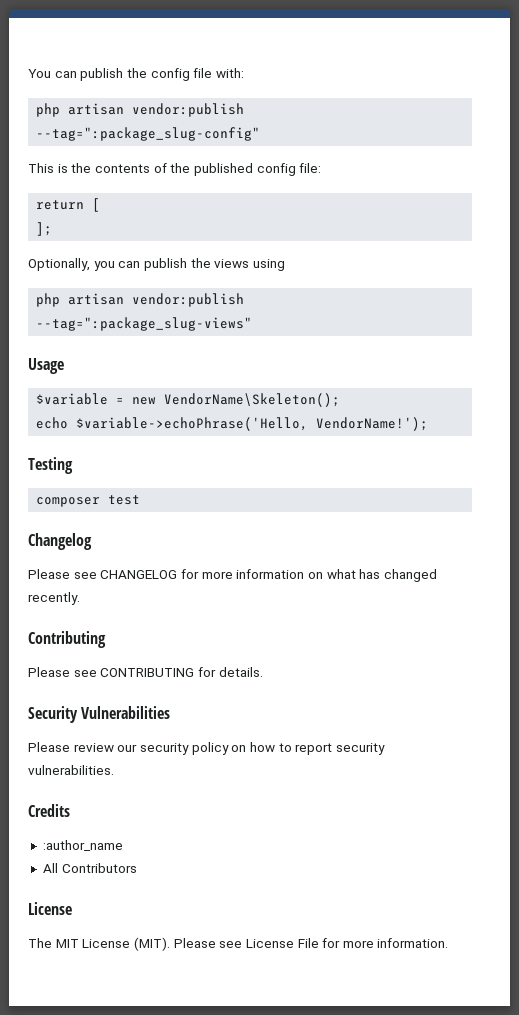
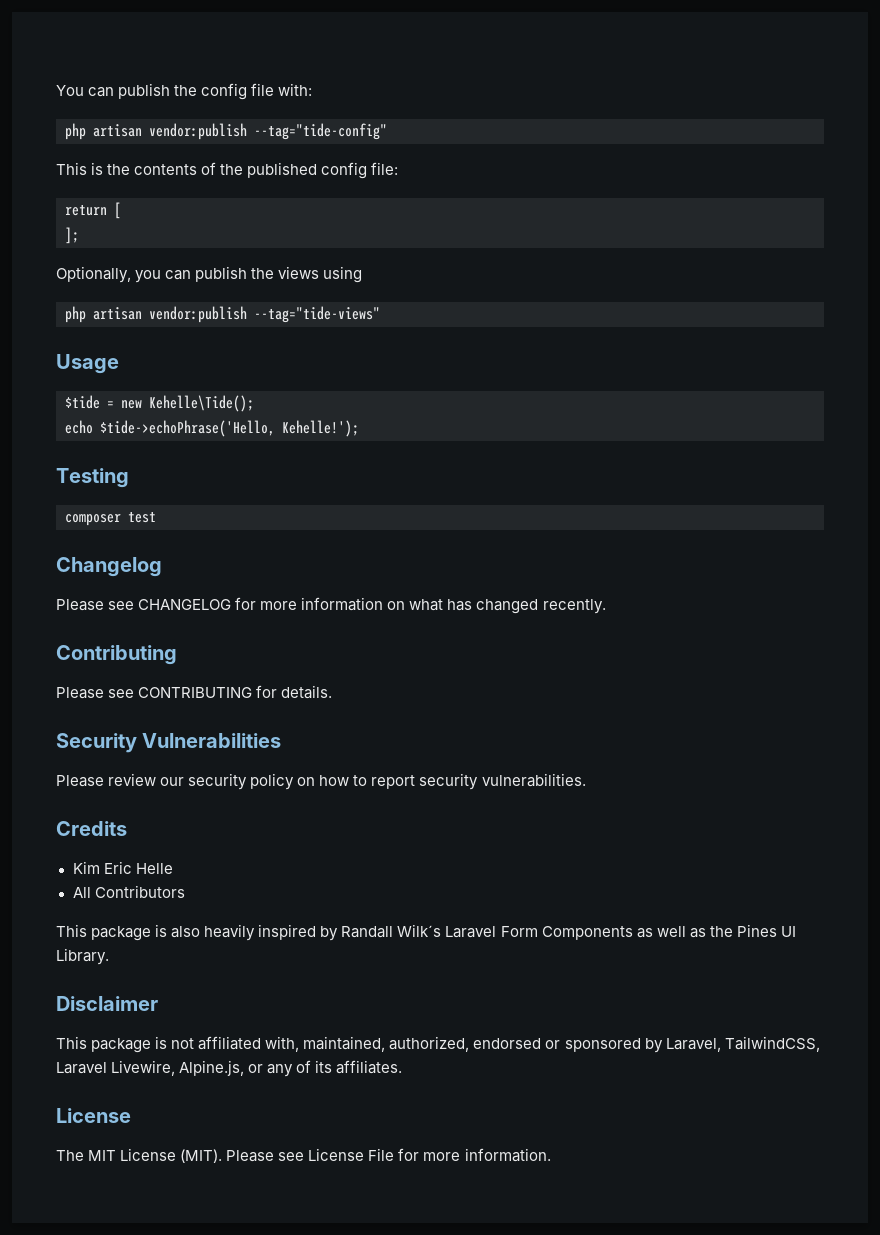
- php artisan vendor:publish --tag=":package_slug-config"
+ php artisan vendor:publish --tag="tide-config"
- php artisan vendor:publish --tag=":package_slug-views"
+ php artisan vendor:publish --tag="tide-views"
- $variable = new VendorName\Skeleton();
+ $tide = new Kehelle\Tide();
- echo $variable->echoPhrase('Hello, VendorName!');
+ echo $tide->echoPhrase('Hello, Kehelle!');
- :author_name
+ Kim Eric Helle
+ This package is also heavily inspired by Randall Wilk´s Laravel Form Components as well as the Pines UI Library.
+ Disclaimer
+ This package is not affiliated with, maintained, authorized, endorsed or sponsored by Laravel, TailwindCSS, Laravel Livewire, Alpine.js, or any of its affiliates.

